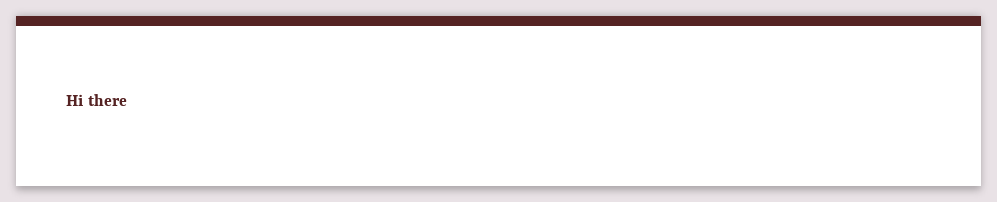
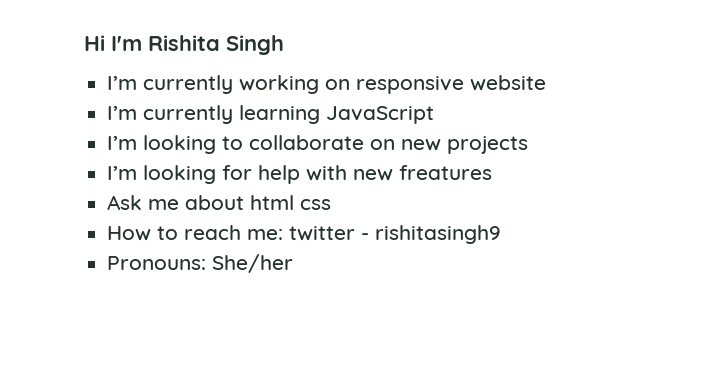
- Hi there
+ Hi I'm Rishita Singh
+ I’m currently working on responsive website
+ I’m currently learning JavaScript
+ I’m looking to collaborate on new projects
+ I’m looking for help with new freatures
+ Ask me about html css
+ How to reach me: twitter - rishitasingh9
+ Pronouns: She/her

